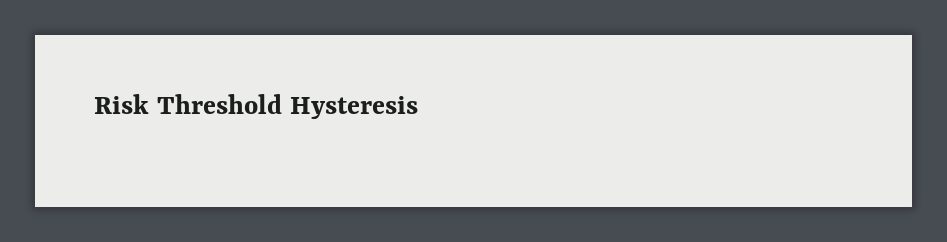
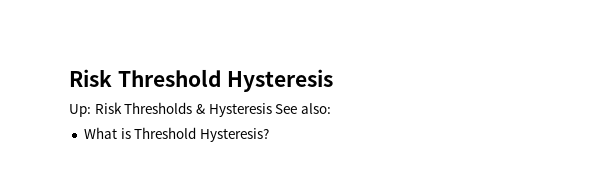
+ Up: Risk Thresholds & Hysteresis See also:
+ What is Threshold Hysteresis?

